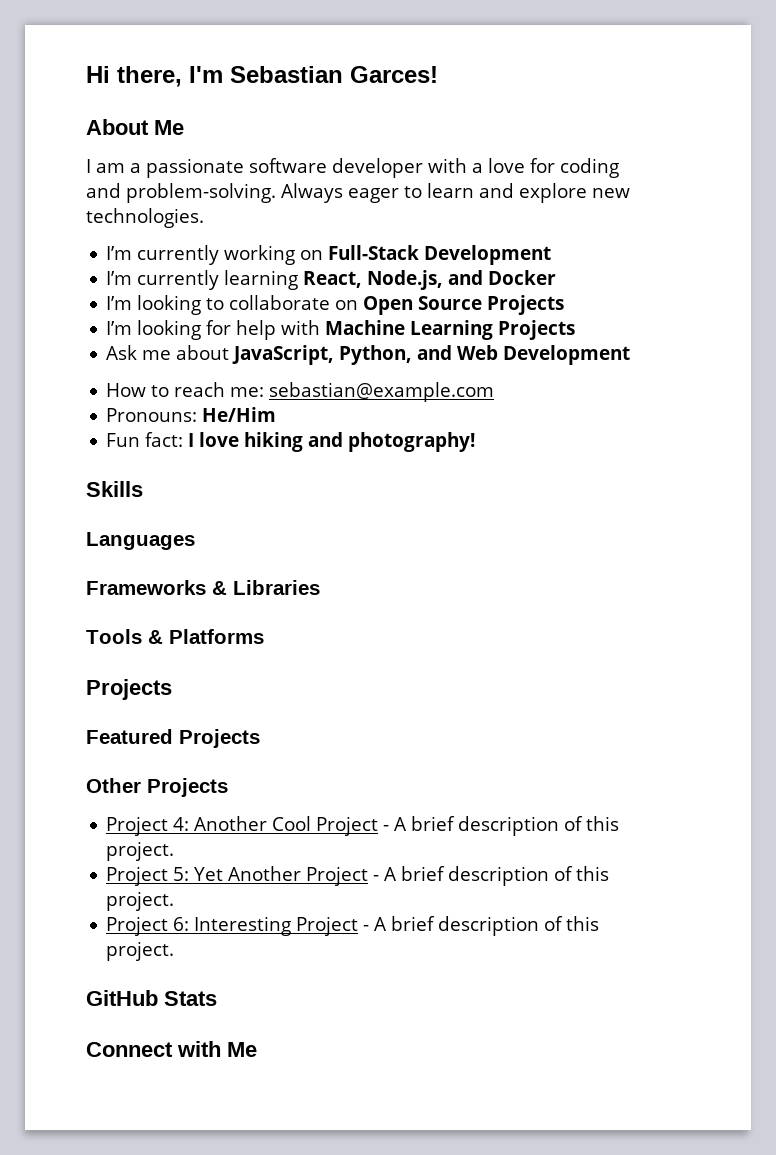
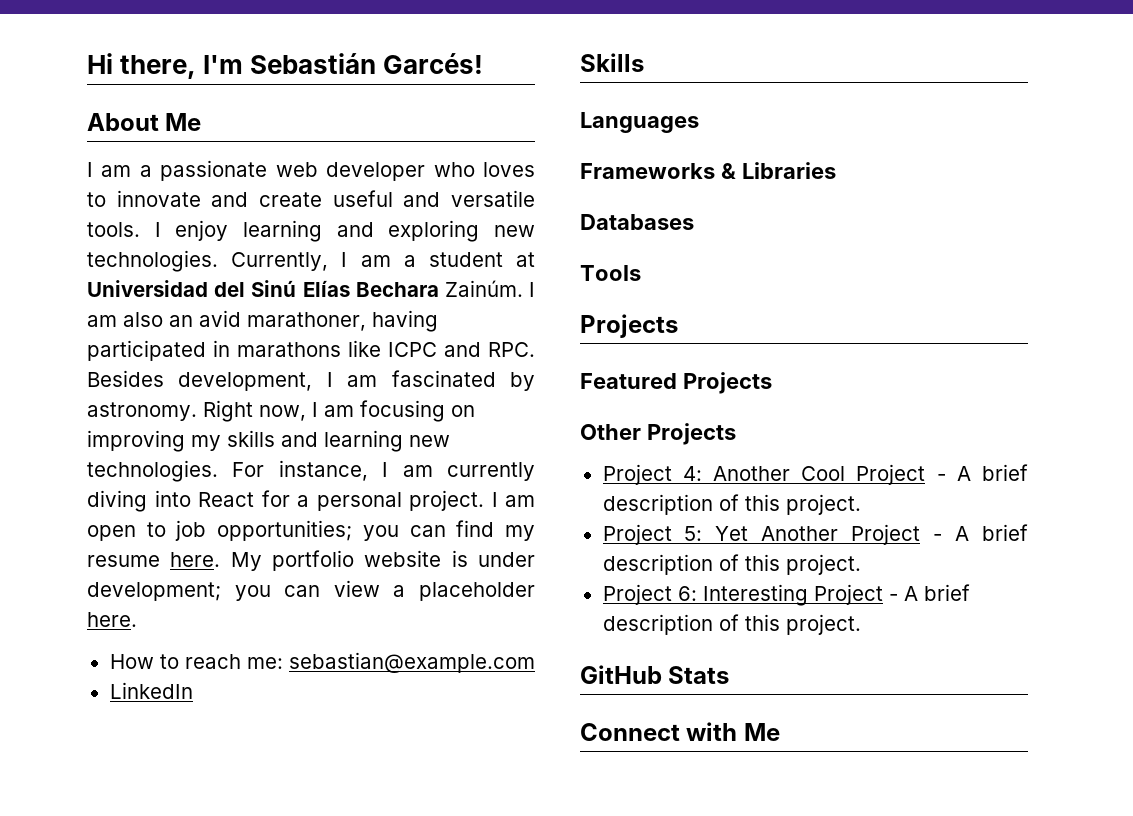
- Hi there, I'm Sebastian Garces!
+ Hi there, I'm Sebastián Garcés!
- I am a passionate software developer with a love for coding and problem-solving. Always eager to learn and explore new technologies.
- I’m currently working on Full-Stack Development
- I’m currently learning React, Node.js, and Docker
- I’m looking to collaborate on Open Source Projects
- I’m looking for help with Machine Learning Projects
- Ask me about JavaScript, Python, and Web Development
+ I am a passionate web developer who loves to innovate and create useful and versatile tools. I enjoy learning and exploring new technologies. Currently, I am a student at Universidad del Sinú Elías Bechara Zainúm. I am also an avid marathoner, having participated in marathons like ICPC and RPC. Besides development, I am fascinated by astronomy. Right now, I am focusing on improving my skills and learning new technologies. For instance, I am currently diving into React for a personal project. I am open to job opportunities; you can find my resume here. My portfolio website is under development; you can view a placeholder here.
- Pronouns: He/Him
- Fun fact: I love hiking and photography!
+ LinkedIn
+ Databases
- Tools & Platforms
+ Tools

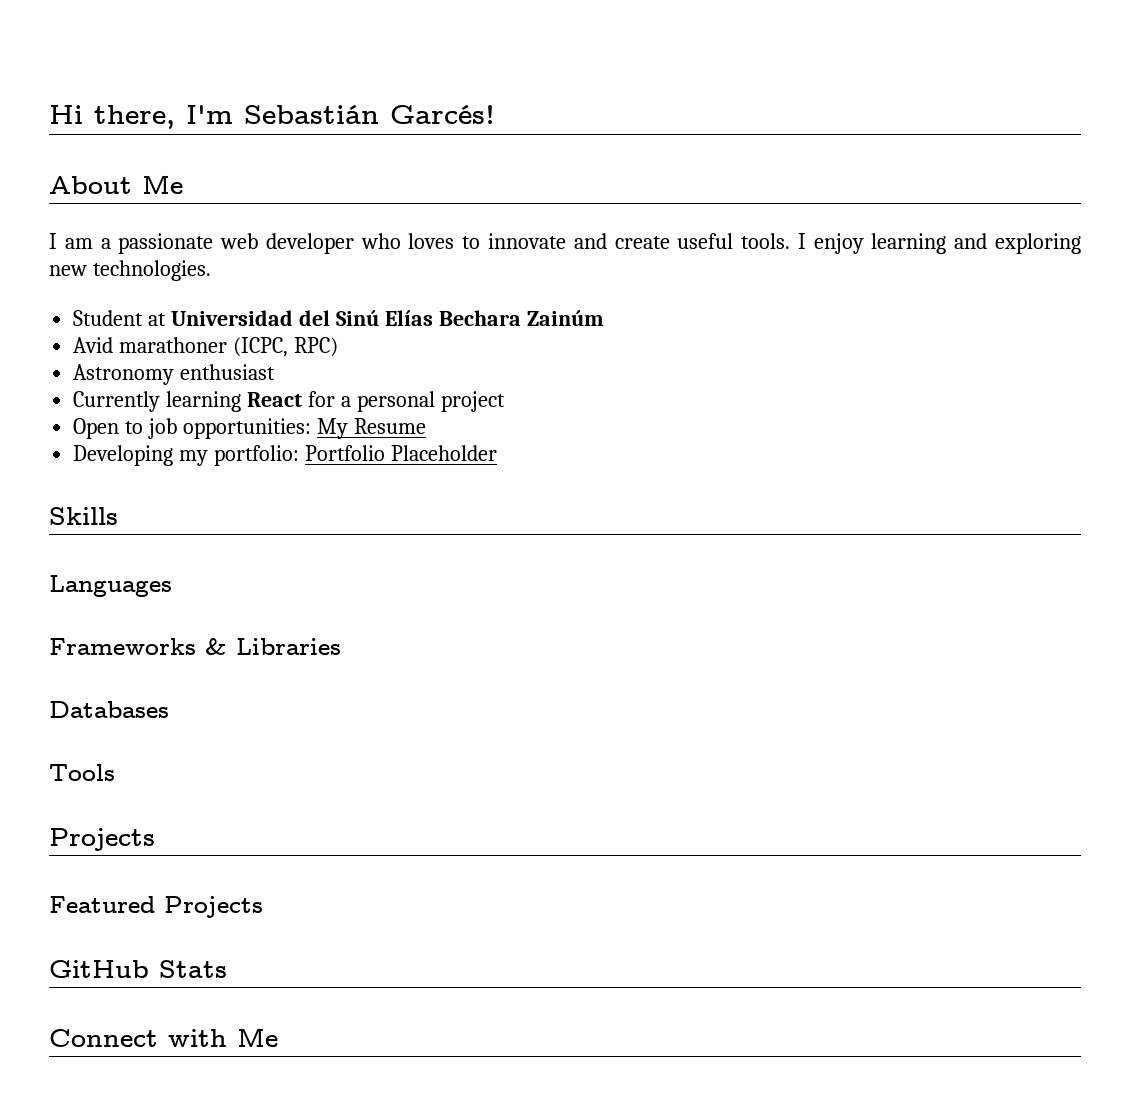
- I am a passionate web developer who loves to innovate and create useful and versatile tools.
+ I am a passionate web developer who loves to innovate and create useful tools.
- I enjoy learning and exploring new technologies. Currently, I am a student at Universidad del Sinú Elías Bechara Zainúm. I am also an avid marathoner, having participated in marathons like ICPC and RPC. Besides development, I am fascinated by astronomy. Right now, I am focusing on improving my skills and learning new technologies. For instance, I am currently diving into React for a personal project. I am open to job opportunities; you can find my resume here. My portfolio website is under development; you can view a placeholder here.
- How to reach me: sebastian@example.com
- LinkedIn
+ I enjoy learning and exploring new technologies.
+ Student at Universidad del Sinú Elías Bechara Zainúm
+ Avid marathoner (ICPC, RPC)
+ Astronomy enthusiast
+ Currently learning React for a personal project
+ Open to job opportunities: My Resume
+ Developing my portfolio: Portfolio Placeholder
- Other Projects
- Project 4: Another Cool Project - A brief description of this project.
- Project 5: Yet Another Project - A brief description of this project.
- Project 6: Interesting Project - A brief description of this project.

